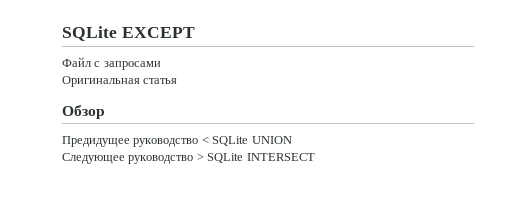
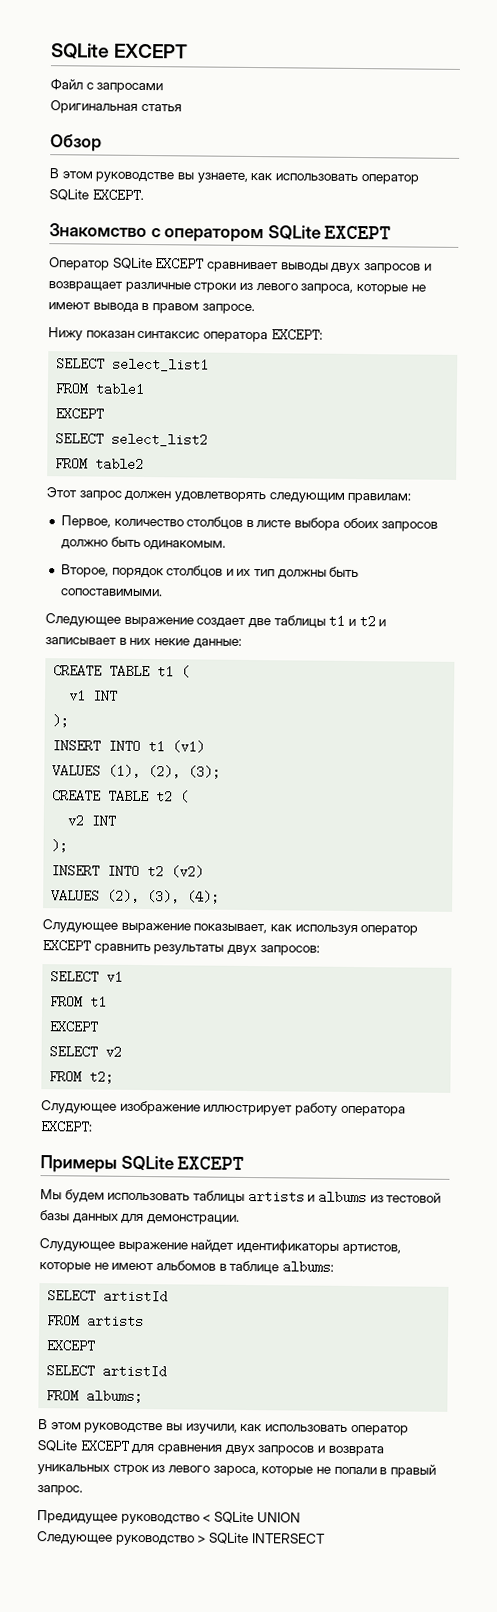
+ В этом руководстве вы узнаете, как использовать оператор SQLite EXCEPT.
+ Знакомство с оператором SQLite EXCEPT
+ Оператор SQLite EXCEPT сравнивает выводы двух запросов и возвращает различные строки из левого запроса, которые не имеют вывода в правом запросе.
+ Нижу показан синтаксис оператора EXCEPT:
+ SELECT select_list1
+ FROM table1
+ EXCEPT
+ SELECT select_list2
+ FROM table2
+ Этот запрос должен удовлетворять следующим правилам:
+ Первое, количество столбцов в листе выбора обоих запросов должно быть одинакомым.
+ Второе, порядок столбцов и их тип должны быть сопоставимыми.
+ Следующее выражение создает две таблицы t1 и t2 и записывает в них некие данные:
+ CREATE TABLE t1 (
+ v1 INT
+ );
+ INSERT INTO t1 (v1)
+ VALUES (1), (2), (3);
+ CREATE TABLE t2 (
+ v2 INT
+ );
+ INSERT INTO t2 (v2)
+ VALUES (2), (3), (4);
+ Слудующее выражение показывает, как используя оператор EXCEPT сравнить результаты двух запросов:
+ SELECT v1
+ FROM t1
+ EXCEPT
+ SELECT v2
+ FROM t2;
+ Слудующее изображение иллюстрирует работу оператора EXCEPT:
+ Примеры SQLite EXCEPT
+ Мы будем использовать таблицы artists и albums из тестовой базы данных для демонстрации.
+ Слудующее выражение найдет идентификаторы артистов, которые не имеют альбомов в таблице albums:
+ SELECT artistId
+ FROM artists
+ EXCEPT
+ SELECT artistId
+ FROM albums;
+ В этом руководстве вы изучили, как использовать оператор SQLite EXCEPT для сравнения двух запросов и возврата уникальных строк из левого зароса, которые не попали в правый запрос.

